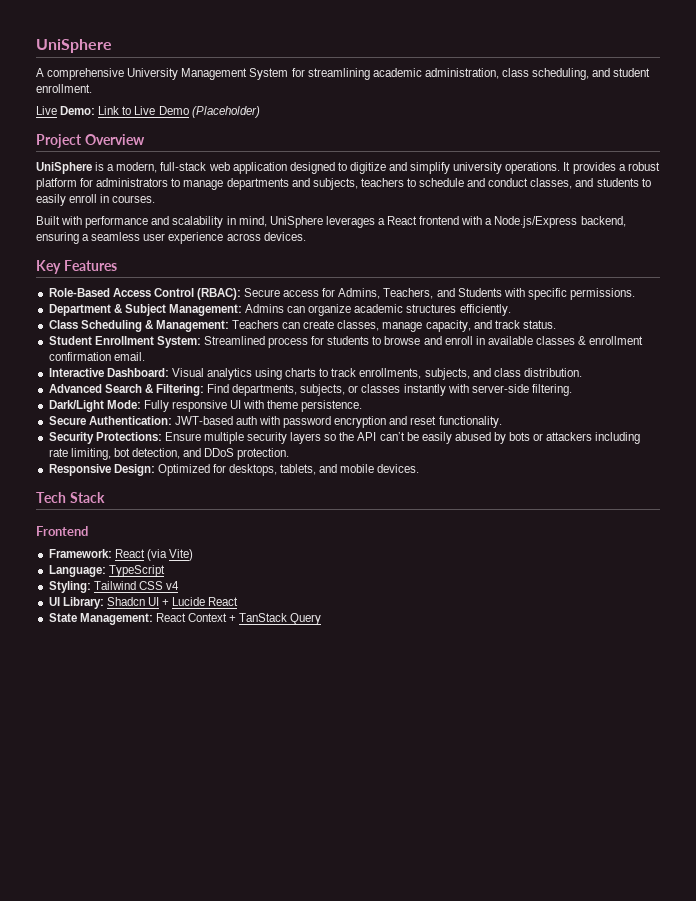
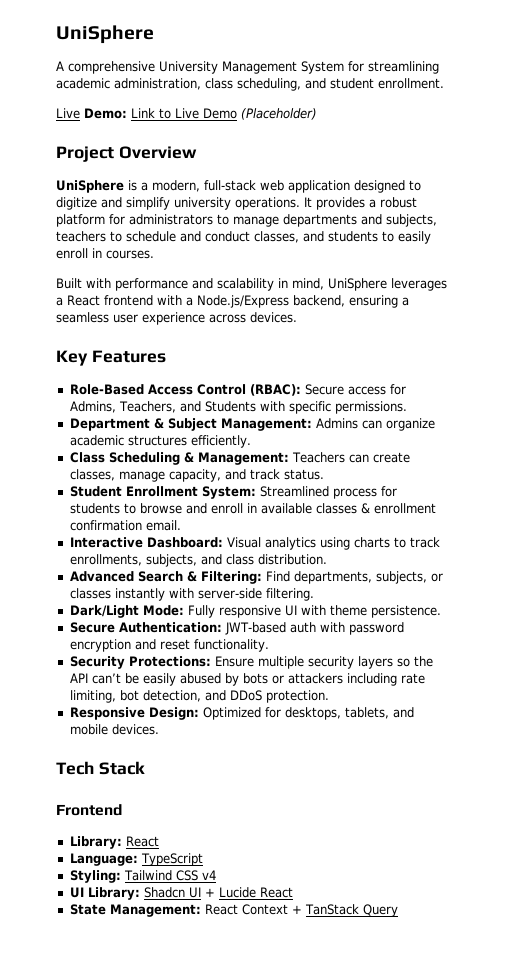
- Framework: React (via Vite)
+ Library: React

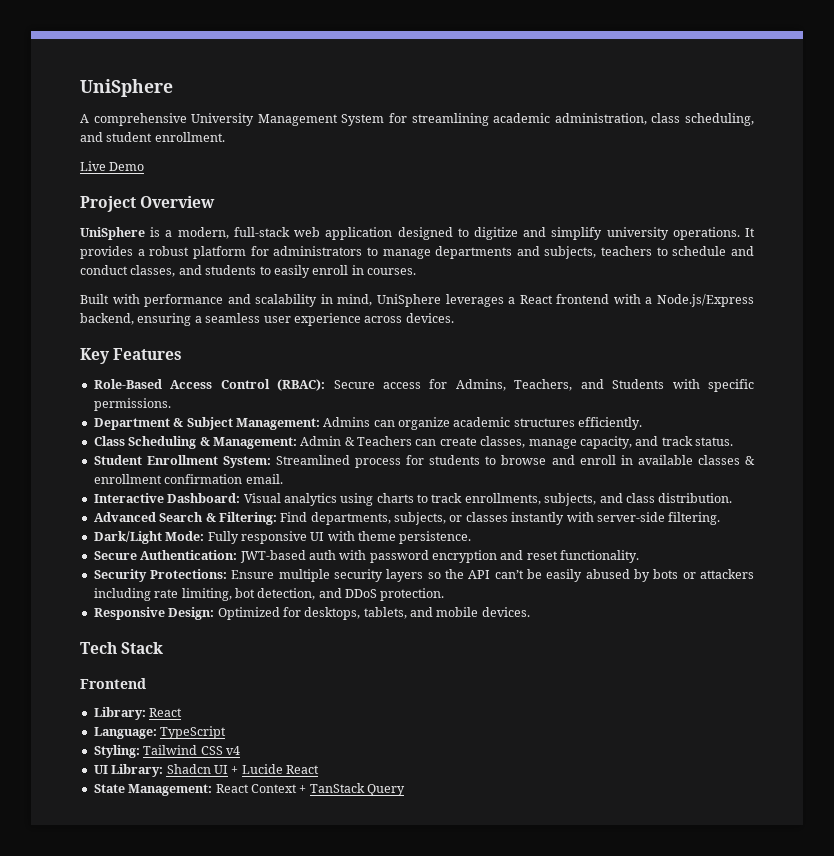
- Live Demo: Link to Live Demo (Placeholder)
+ Live Demo
- Class Scheduling & Management: Teachers can create classes, manage capacity, and track status.
+ Class Scheduling & Management: Admin & Teachers can create classes, manage capacity, and track status.

